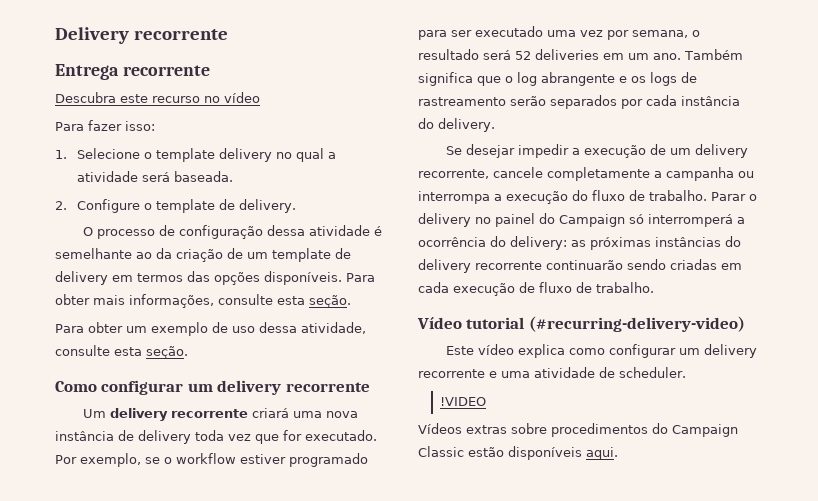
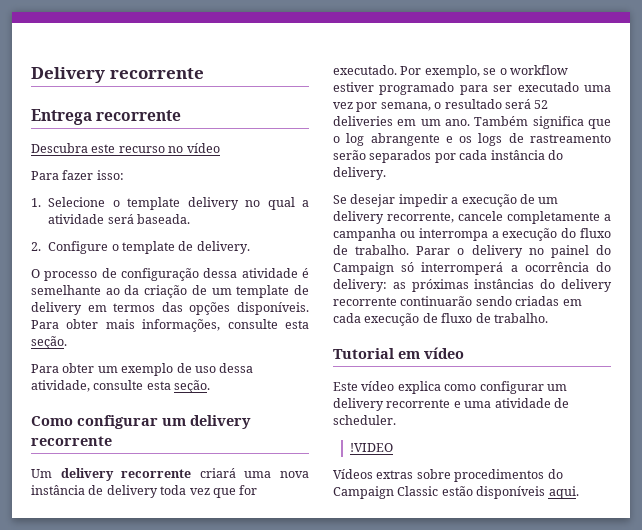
- Vídeo tutorial (#recurring-delivery-video)
+ Tutorial em vídeo

